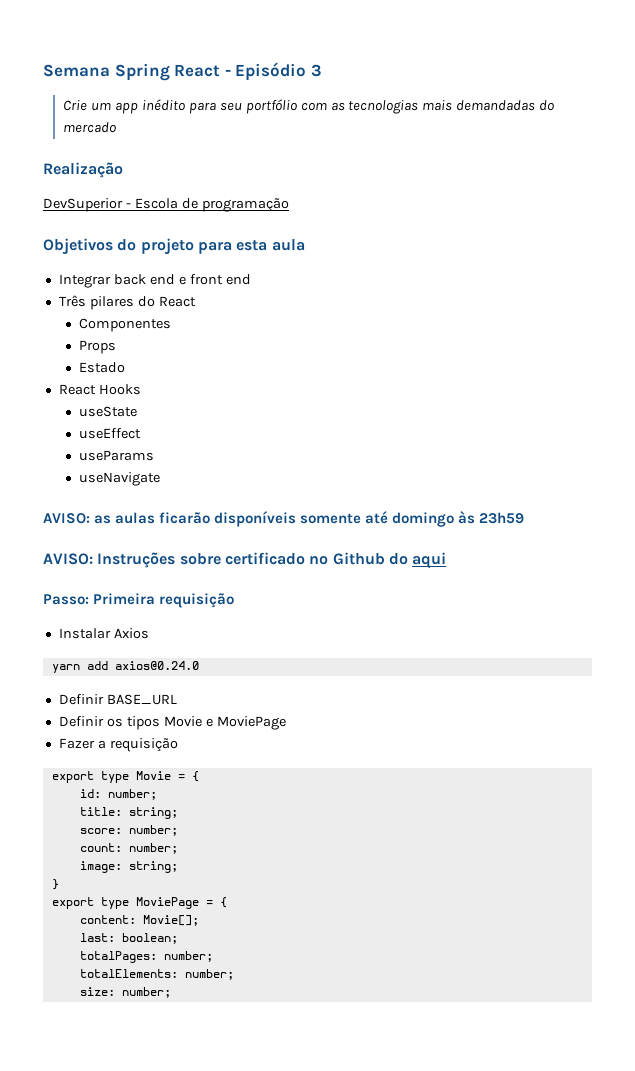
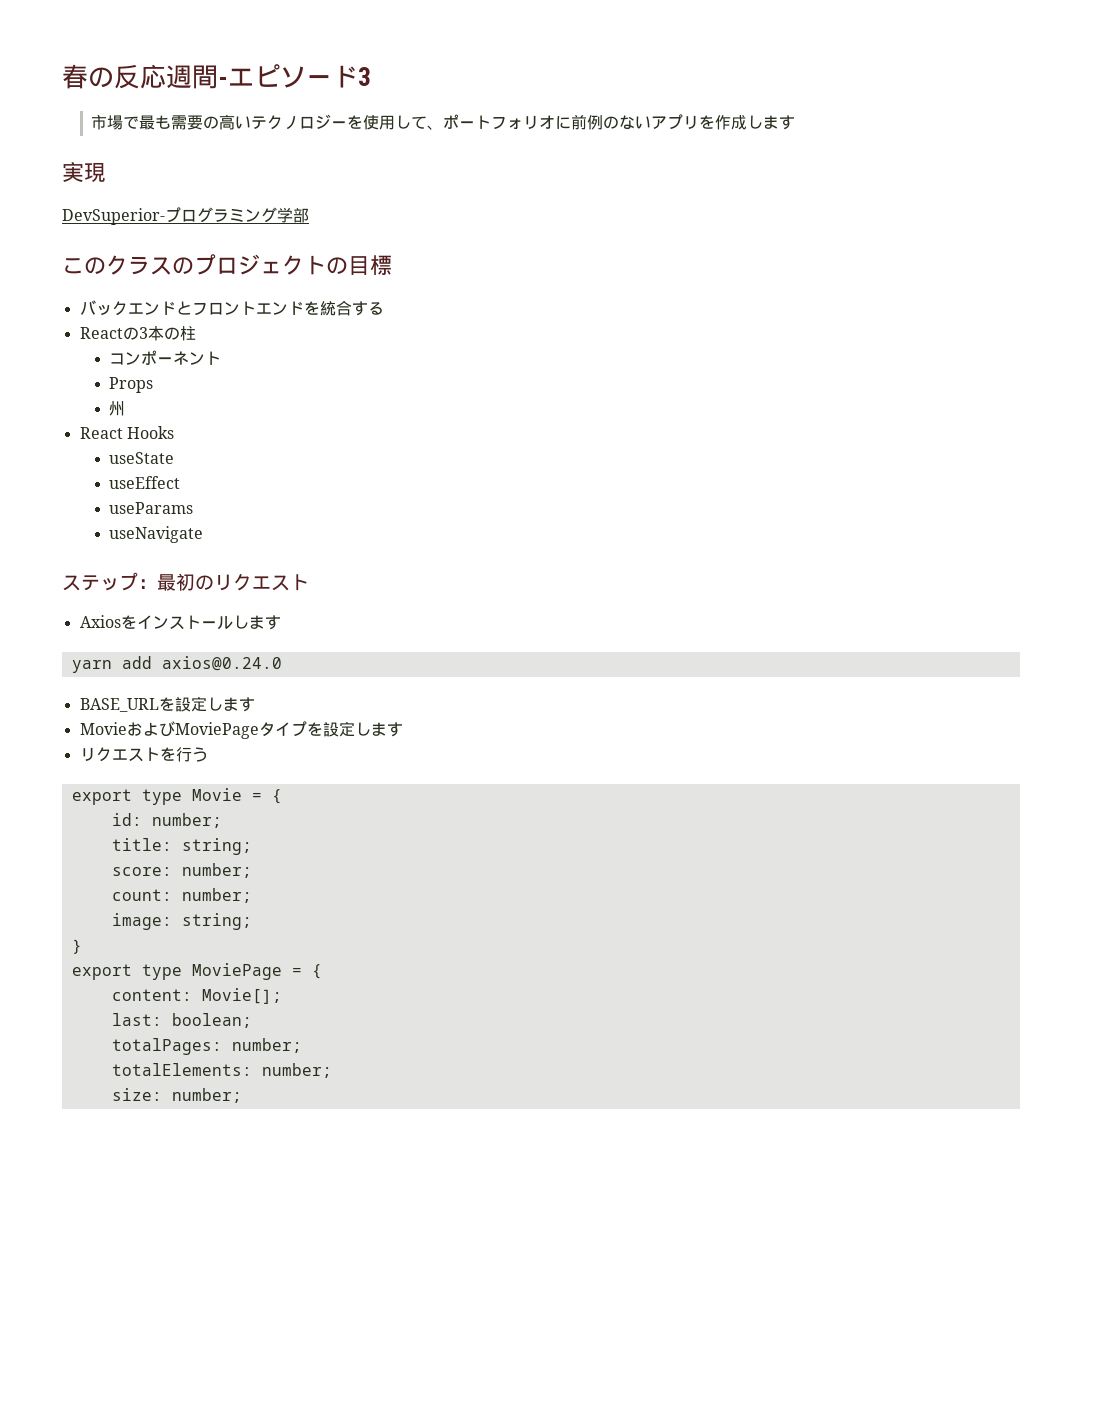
- Semana Spring React - Episódio 3
- Crie um app inédito para seu portfólio com as tecnologias mais demandadas do mercado
- Realização
- DevSuperior - Escola de programação
- Objetivos do projeto para esta aula
- Integrar back end e front end
- Três pilares do React
- Componentes
+ 春の反応週間-エピソード3
+ 市場で最も需要の高いテクノロジーを使用して、ポートフォリオに前例のないアプリを作成します
+ 実現
+ DevSuperior-プログラミング学部
+ このクラスのプロジェクトの目標
+ バックエンドとフロントエンドを統合する
+ Reactの3本の柱
+ コンポーネント
- Estado
+ 州
- AVISO: as aulas ficarão disponíveis somente até domingo às 23h59
- AVISO: Instruções sobre certificado no Github do aqui
- Passo: Primeira requisição
- Instalar Axios
+ ステップ：最初のリクエスト
+ Axiosをインストールします
- Definir BASE_URL
- Definir os tipos Movie e MoviePage
- Fazer a requisição
+ BASE_URLを設定します
+ MovieおよびMoviePageタイプを設定します
+ リクエストを行う

